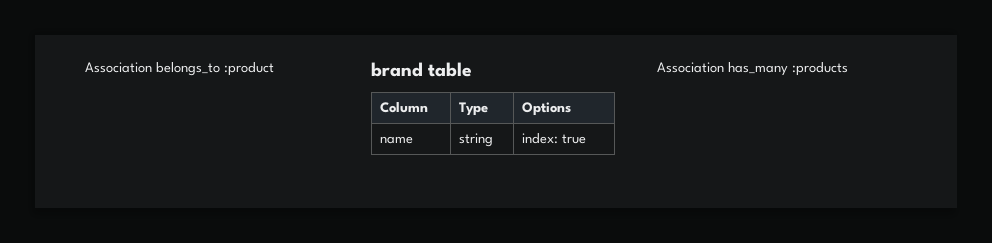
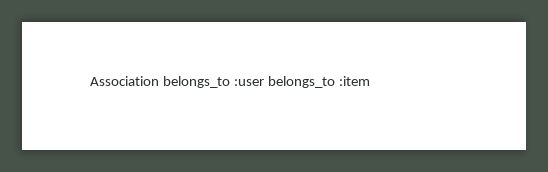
- Association belongs_to :product
- brand table
- Column | Type | Options
- name | string | index: true
- Association has_many :products
+ Association belongs_to :user belongs_to :item

